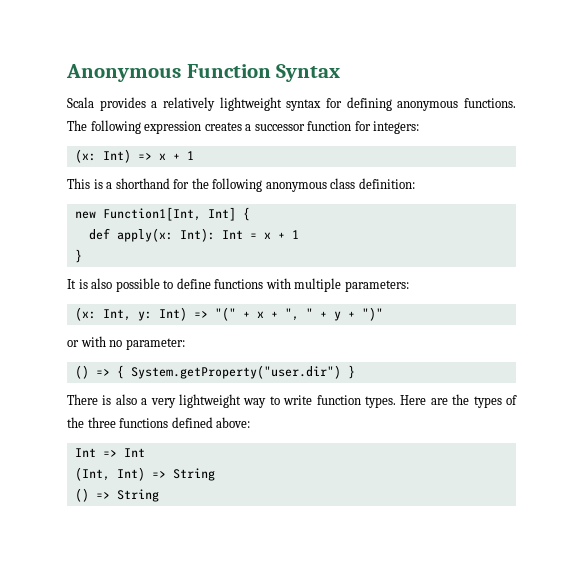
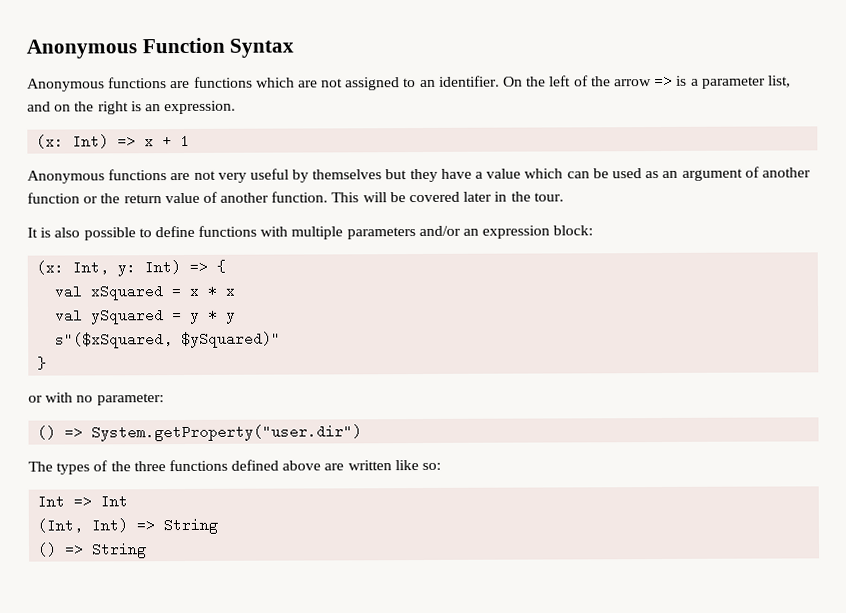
- Scala provides a relatively lightweight syntax for defining anonymous functions. The following expression creates a successor function for integers:
+ Anonymous functions are functions which are not assigned to an identifier. On the left of the arrow => is a parameter list, and on the right is an expression.
- This is a shorthand for the following anonymous class definition:
- new Function1[Int, Int] {
- def apply(x: Int): Int = x + 1
- }
+ Anonymous functions are not very useful by themselves but they have a value which can be used as an argument of another function or the return value of another function. This will be covered later in the tour.
- It is also possible to define functions with multiple parameters:
+ It is also possible to define functions with multiple parameters and/or an expression block:
- (x: Int, y: Int) => "(" + x + ", " + y + ")"
+ (x: Int, y: Int) => {
+ val xSquared = x * x
+ val ySquared = y * y
+ s"($xSquared, $ySquared)"
+ }
- () => { System.getProperty("user.dir") }
- There is also a very lightweight way to write function types. Here are the types of the three functions defined above:
+ () => System.getProperty("user.dir")
+ The types of the three functions defined above are written like so:

